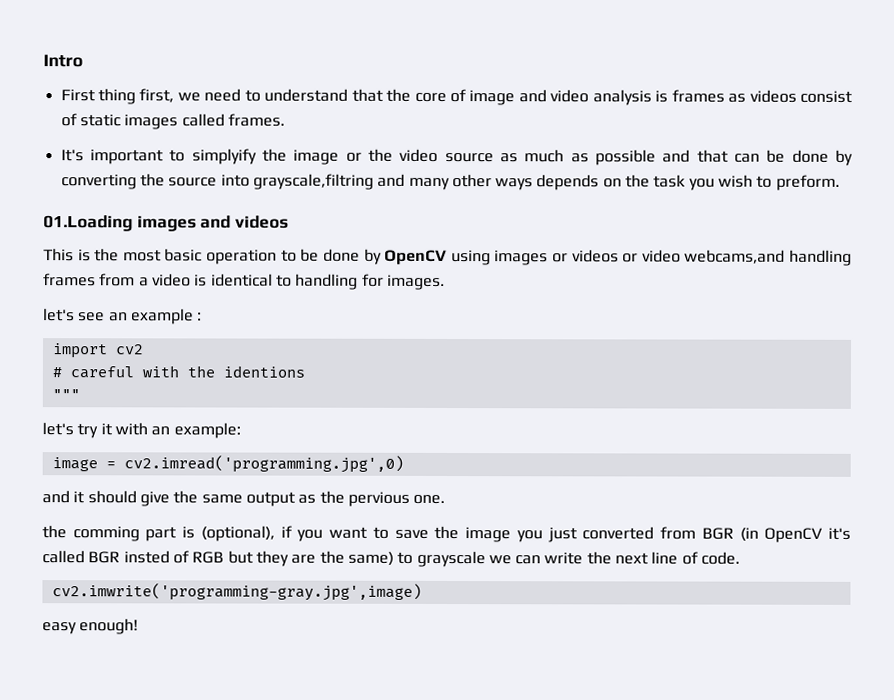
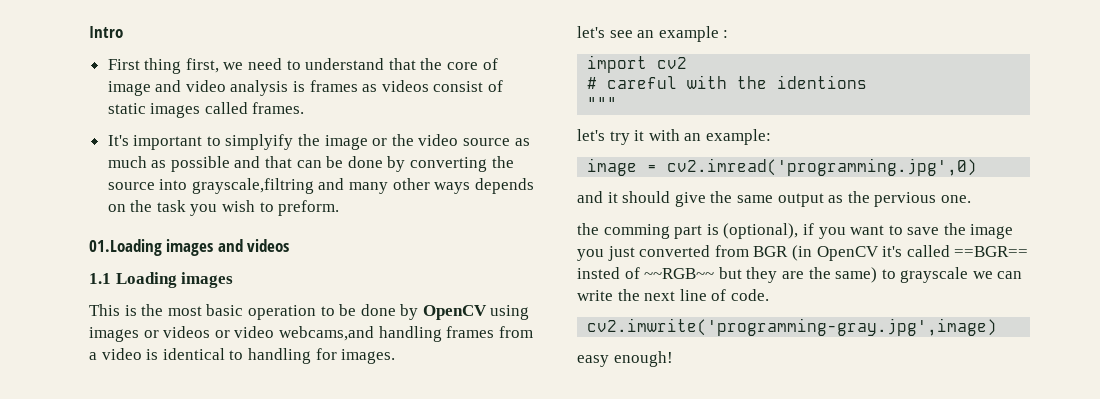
+ 1.1 Loading images
- the comming part is (optional), if you want to save the image you just converted from BGR (in OpenCV it's called BGR insted of RGB but they are the same) to grayscale we can write the next line of code.
+ the comming part is (optional), if you want to save the image you just converted from BGR (in OpenCV it's called ==BGR== insted of ~~RGB~~ but they are the same) to grayscale we can write the next line of code.

